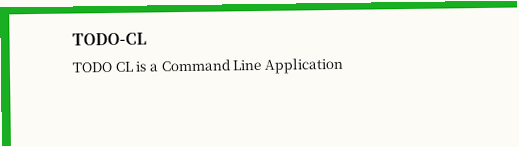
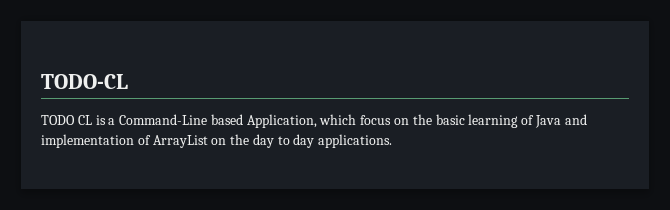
- TODO CL is a Command Line Application
+ TODO CL is a Command-Line based Application, which focus on the basic learning of Java and implementation of ArrayList on the day to day applications.

